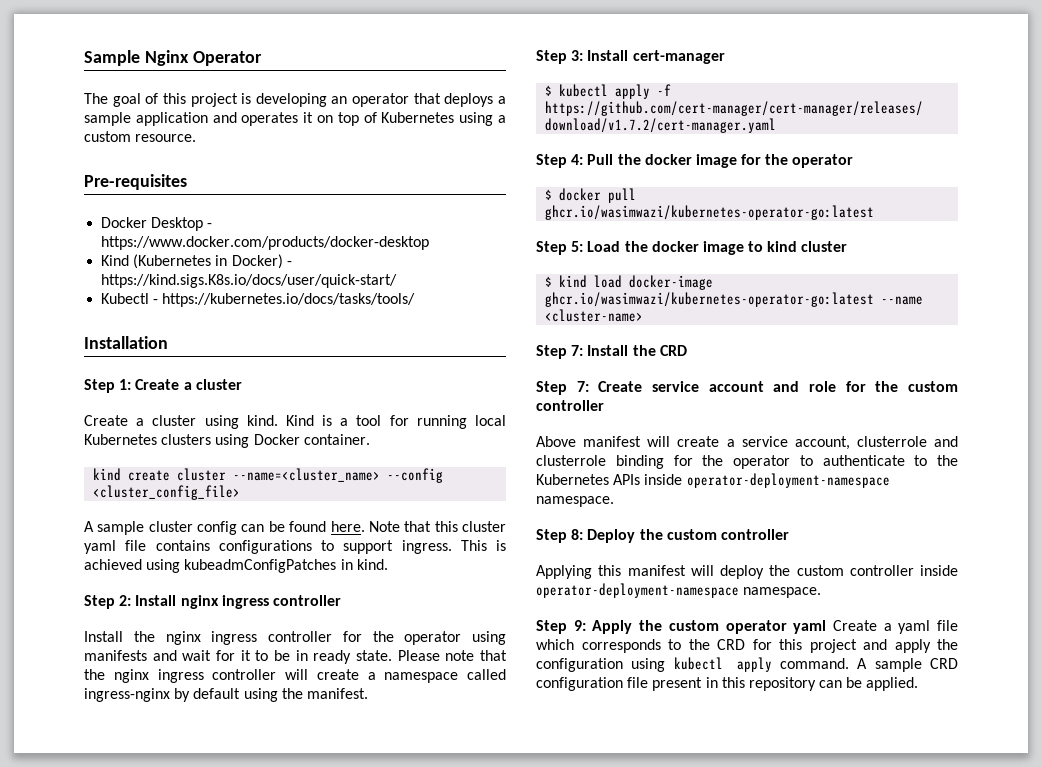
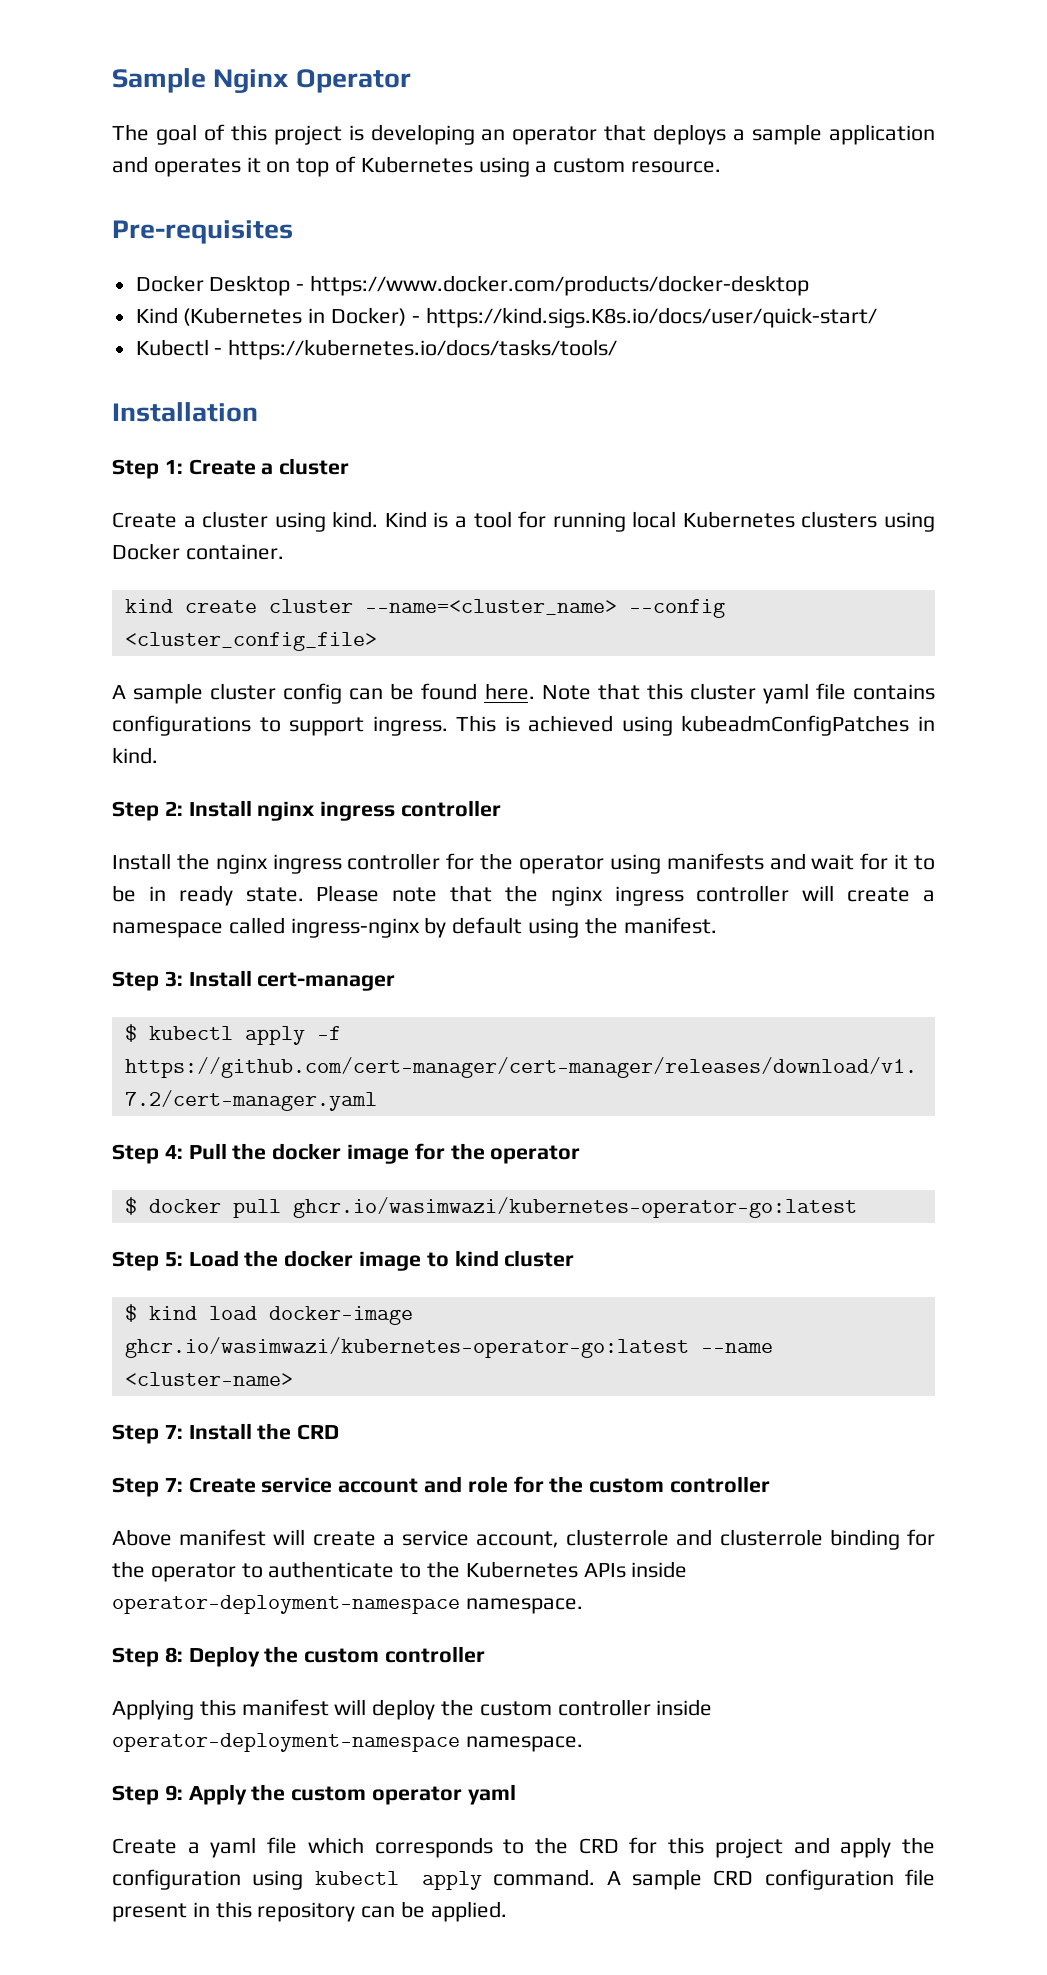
- Step 9: Apply the custom operator yaml Create a yaml file which corresponds to the CRD for this project and apply the configuration using kubectl apply command.
+ Step 9: Apply the custom operator yaml
+ Create a yaml file which corresponds to the CRD for this project and apply the configuration using kubectl apply command.

